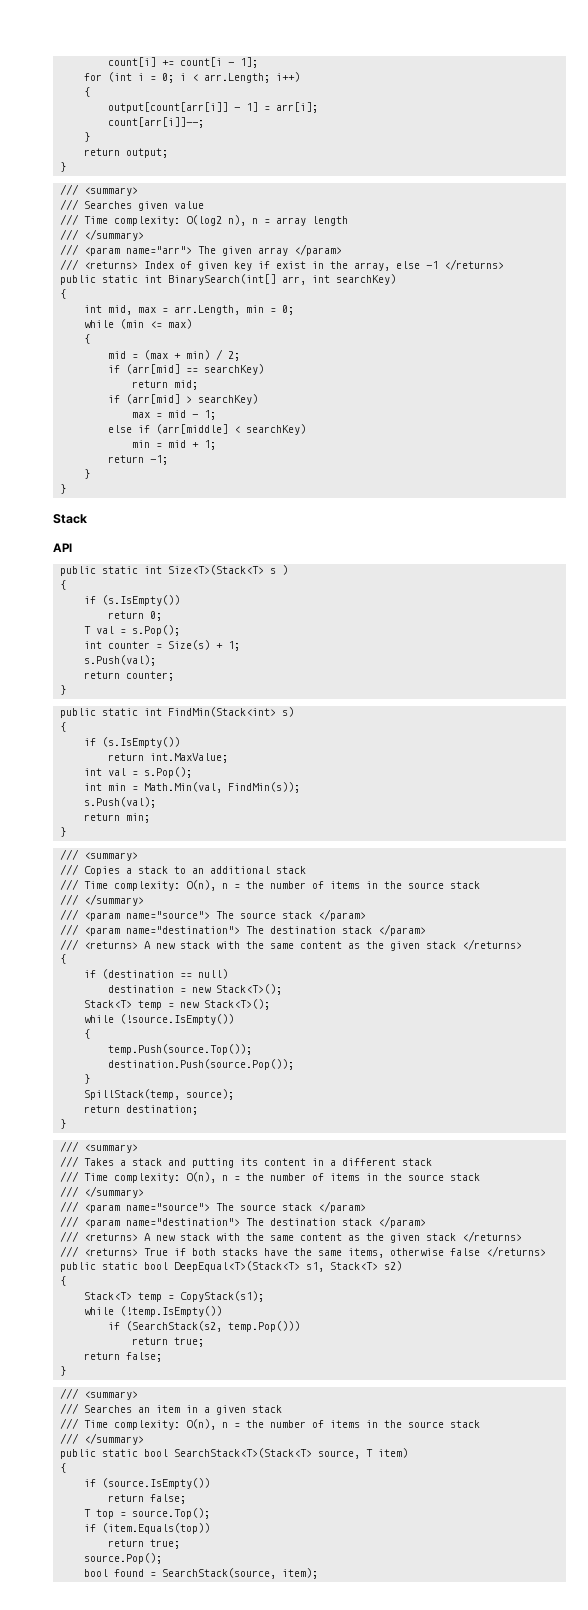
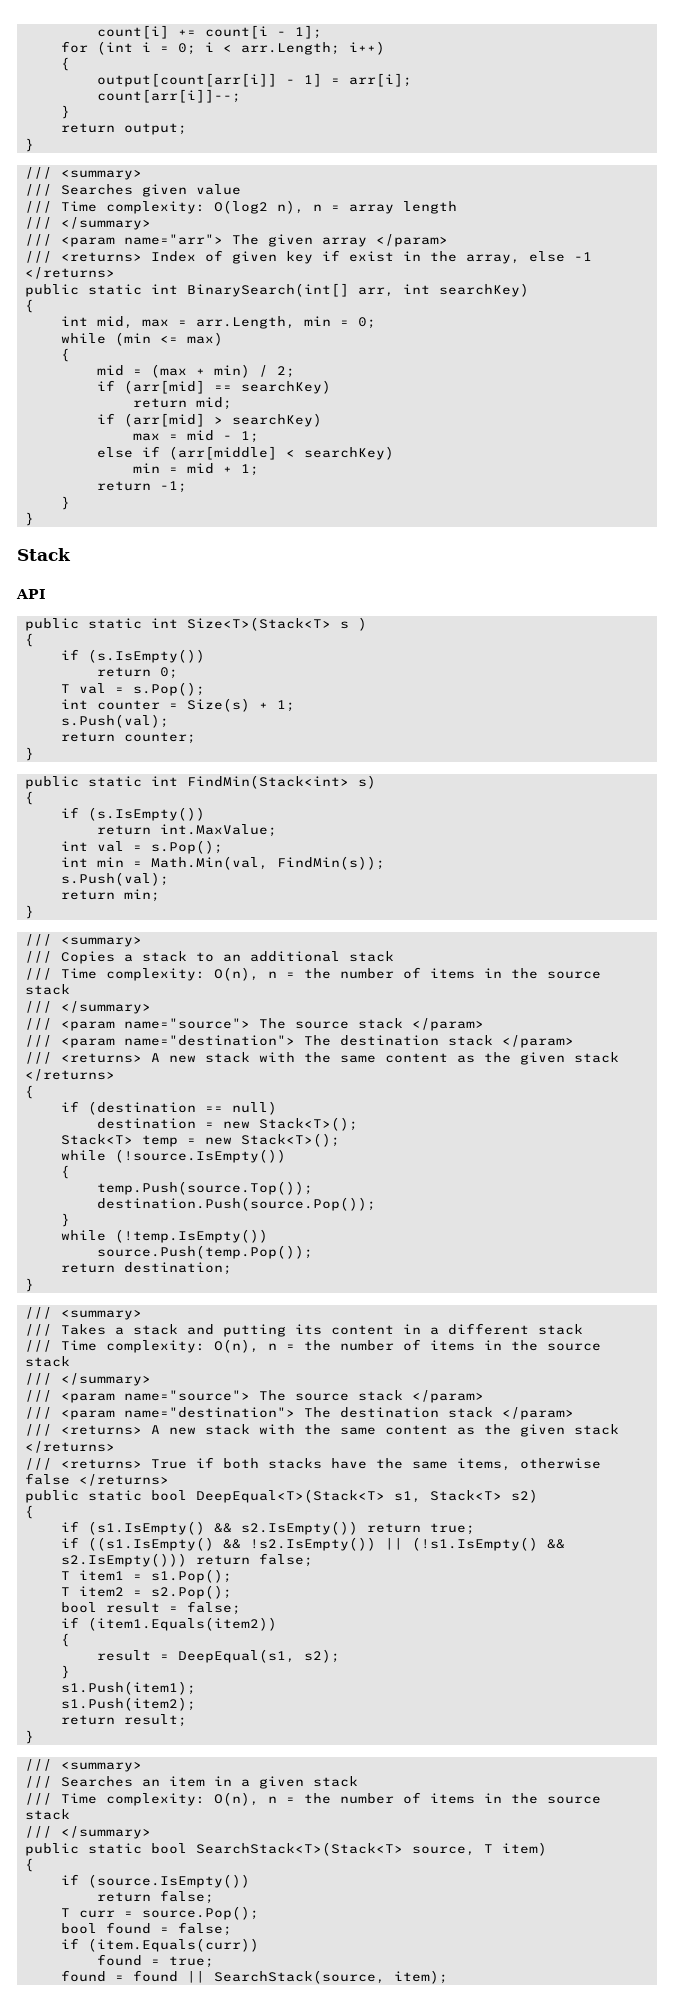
- SpillStack(temp, source);
+ while (!temp.IsEmpty())
+ source.Push(temp.Pop());
- Stack<T> temp = CopyStack(s1);
- while (!temp.IsEmpty())
- if (SearchStack(s2, temp.Pop()))
- return true;
- return false;
+ if (s1.IsEmpty() && s2.IsEmpty()) return true;
+ if ((s1.IsEmpty() && !s2.IsEmpty()) || (!s1.IsEmpty() && s2.IsEmpty())) return false;
+ T item1 = s1.Pop();
+ T item2 = s2.Pop();
+ bool result = false;
+ if (item1.Equals(item2))
+ {
+ result = DeepEqual(s1, s2);
+ }
+ s1.Push(item1);
+ s1.Push(item2);
+ return result;
- T top = source.Top();
- if (item.Equals(top))
- return true;
- source.Pop();
- bool found = SearchStack(source, item);
+ T curr = source.Pop();
+ bool found = false;
+ if (item.Equals(curr))
+ found = true;
+ found = found || SearchStack(source, item);

